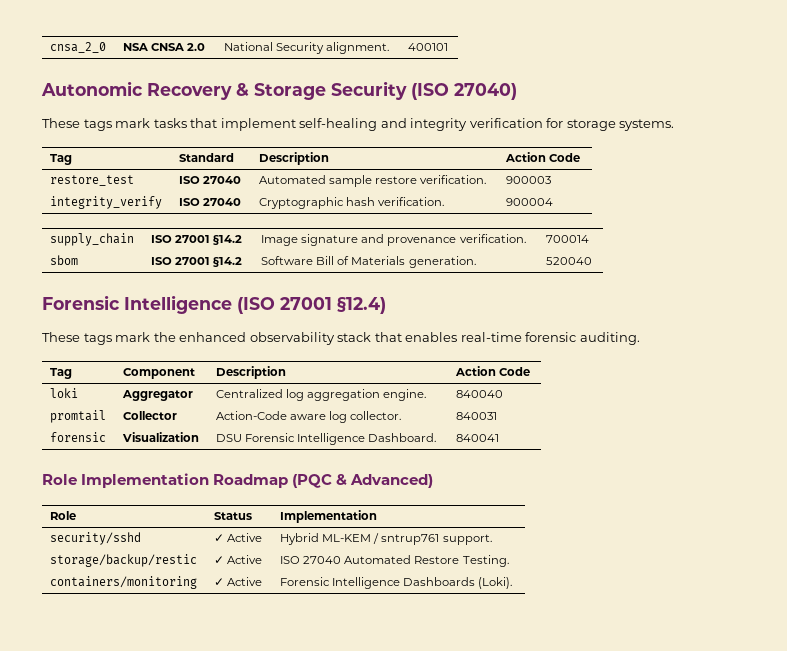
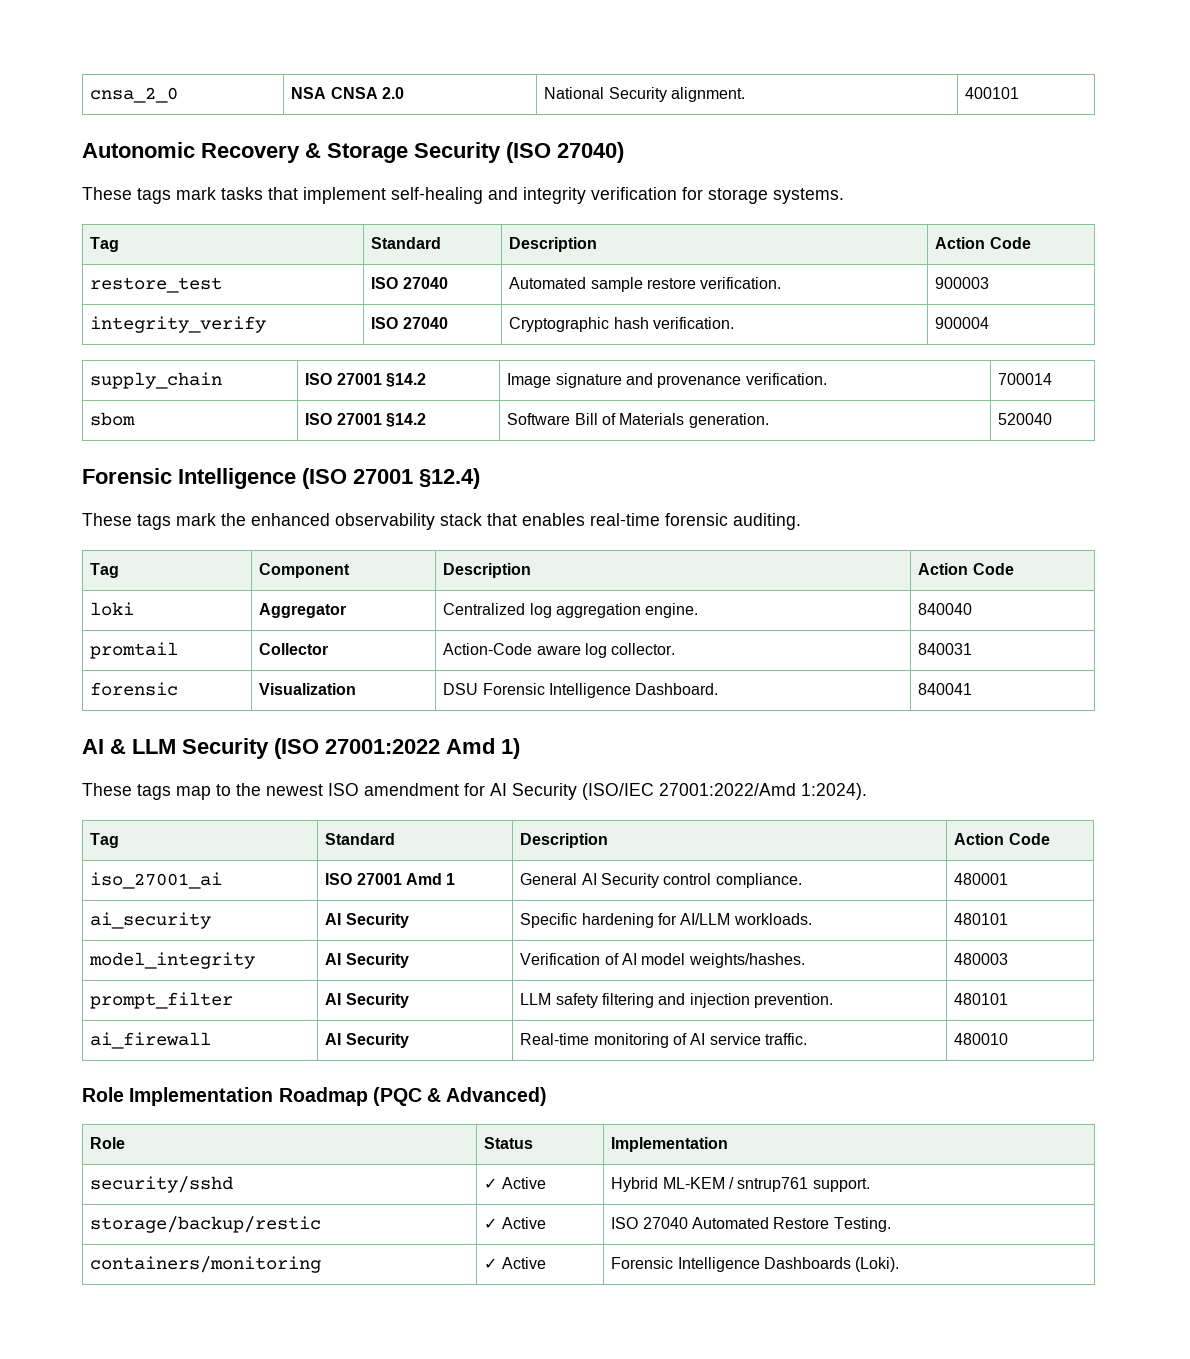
+ AI & LLM Security (ISO 27001:2022 Amd 1)
+ These tags map to the newest ISO amendment for AI Security (ISO/IEC 27001:2022/Amd 1:2024).
+ Tag | Standard | Description | Action Code
+ iso_27001_ai | ISO 27001 Amd 1 | General AI Security control compliance. | 480001
+ ai_security | AI Security | Specific hardening for AI/LLM workloads. | 480101
+ model_integrity | AI Security | Verification of AI model weights/hashes. | 480003
+ prompt_filter | AI Security | LLM safety filtering and injection prevention. | 480101
+ ai_firewall | AI Security | Real-time monitoring of AI service traffic. | 480010

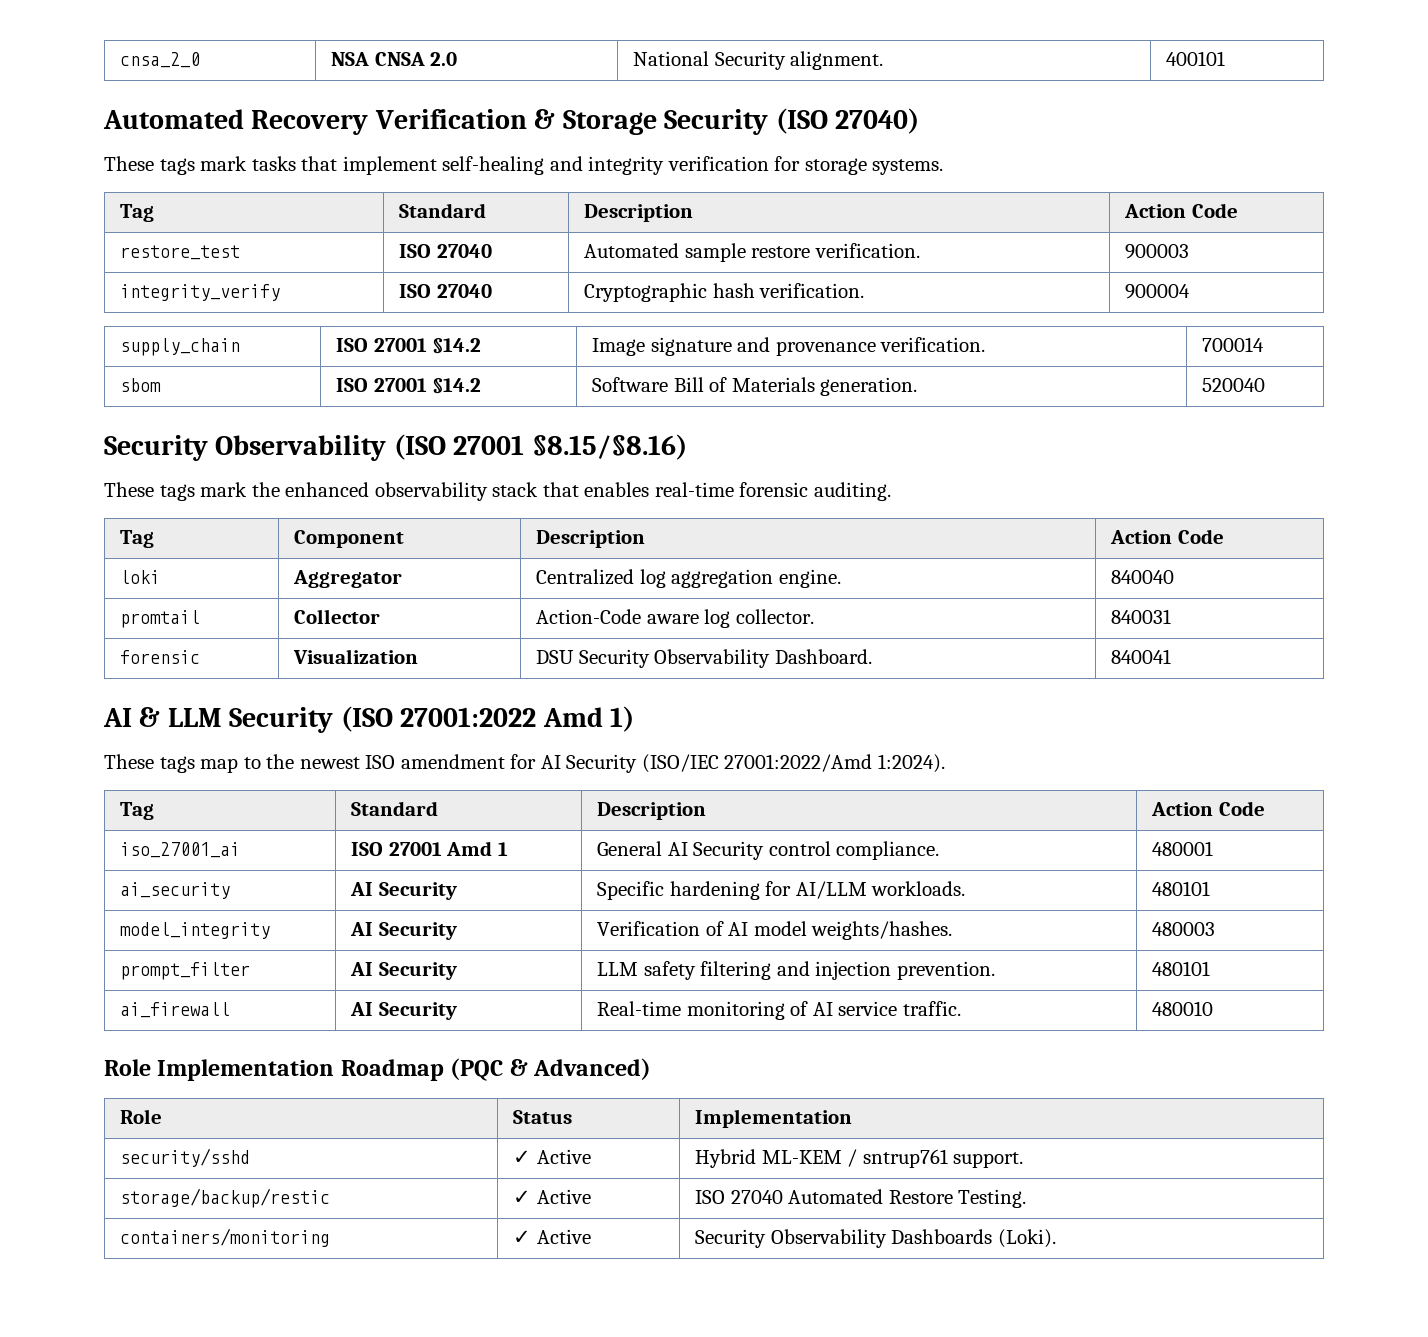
- Autonomic Recovery & Storage Security (ISO 27040)
+ Automated Recovery Verification & Storage Security (ISO 27040)
- Forensic Intelligence (ISO 27001 §12.4)
+ Security Observability (ISO 27001 §8.15/§8.16)
- forensic | Visualization | DSU Forensic Intelligence Dashboard. | 840041
+ forensic | Visualization | DSU Security Observability Dashboard. | 840041
- containers/monitoring | ✓ Active | Forensic Intelligence Dashboards (Loki).
+ containers/monitoring | ✓ Active | Security Observability Dashboards (Loki).

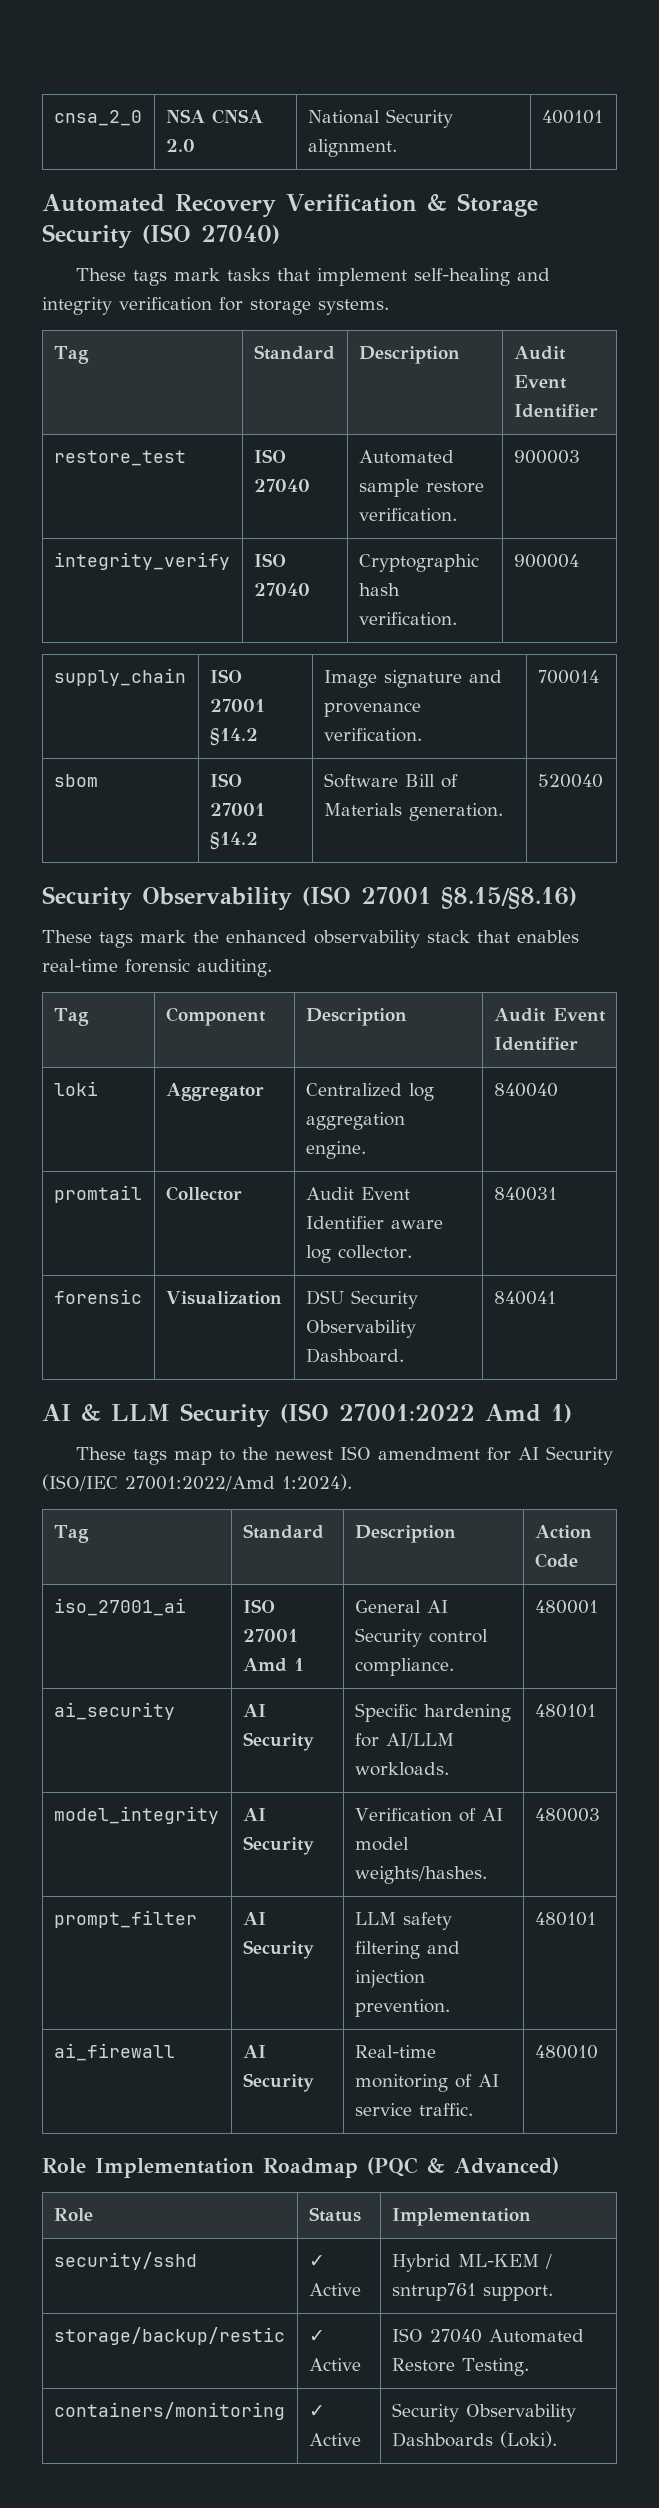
  These tags mark tasks that implement self-healing and integrity verification for storage systems.
- Tag | Standard | Description | Action Code
+ Tag | Standard | Description | Audit Event Identifier
- Tag | Component | Description | Action Code
+ Tag | Component | Description | Audit Event Identifier
- promtail | Collector | Action-Code aware log collector. | 840031
+ promtail | Collector | Audit Event Identifier aware log collector. | 840031

